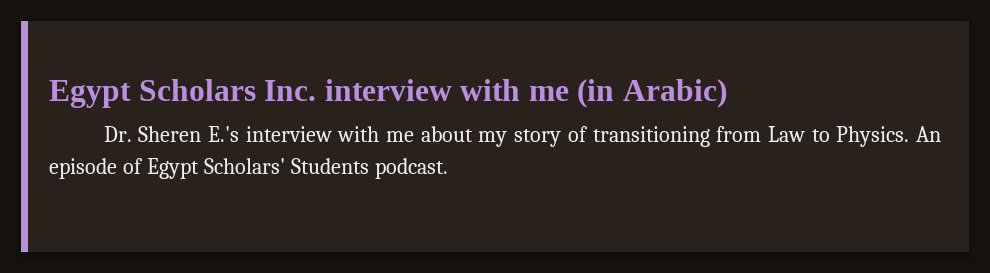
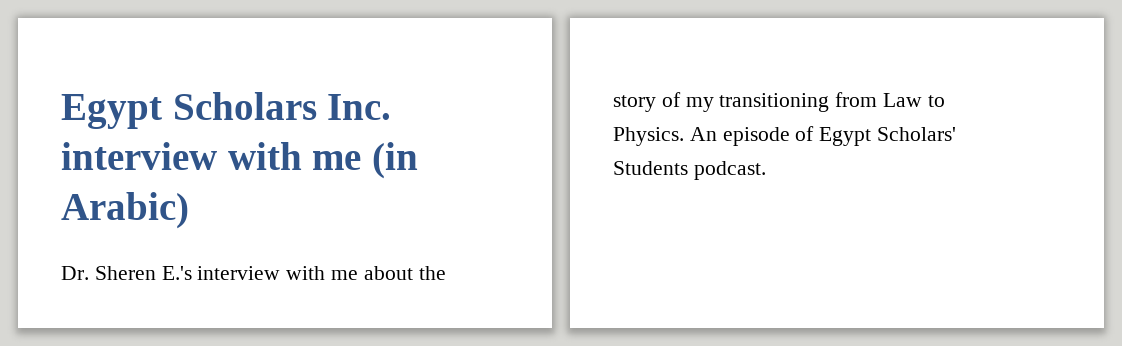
- Dr. Sheren E.'s interview with me about my story of transitioning from Law to Physics.
+ Dr. Sheren E.'s interview with me about the story of my transitioning from Law to Physics.

